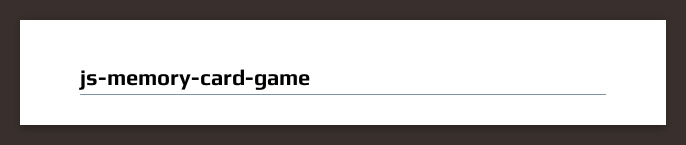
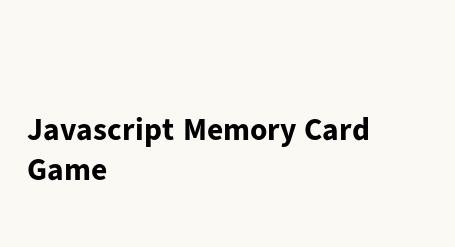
- js-memory-card-game
+ Javascript Memory Card Game

